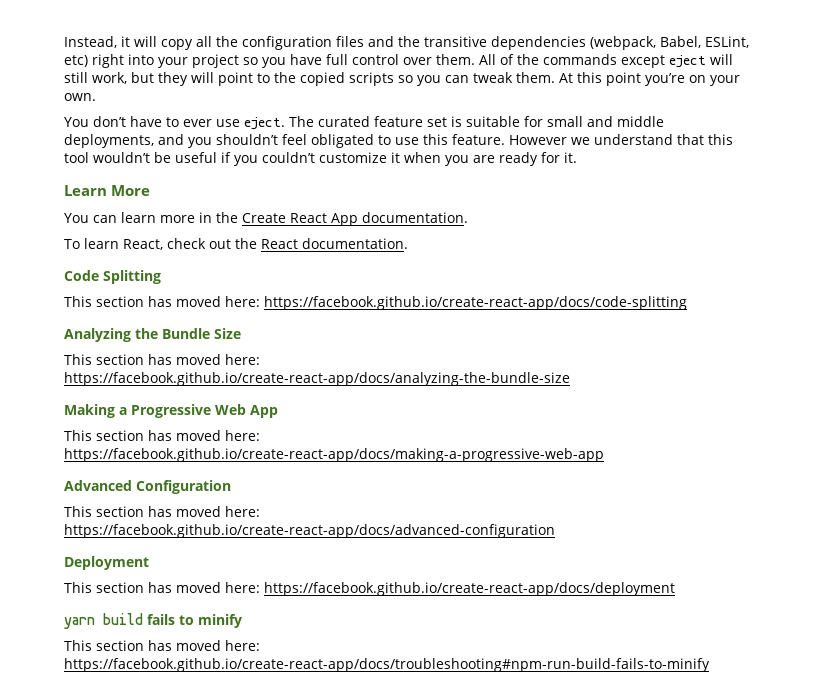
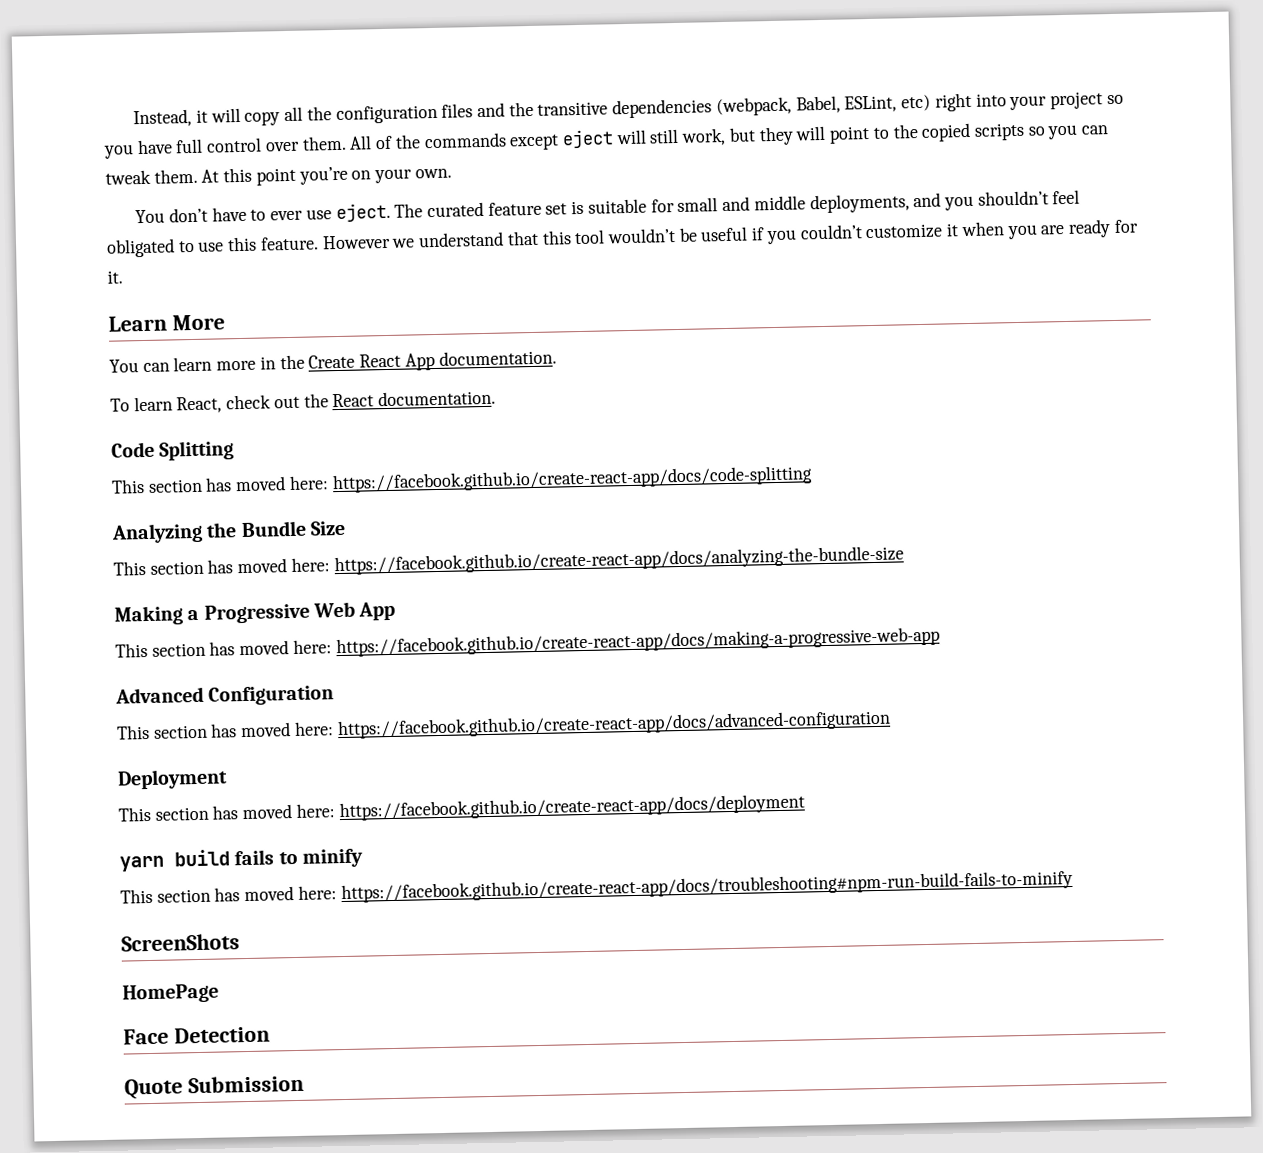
+ ScreenShots
+ HomePage
+ Face Detection
+ Quote Submission

